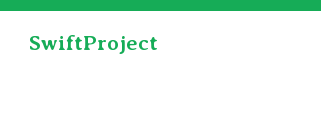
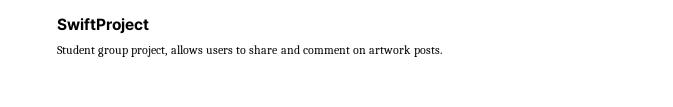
+ Student group project, allows users to share and comment on artwork posts.

